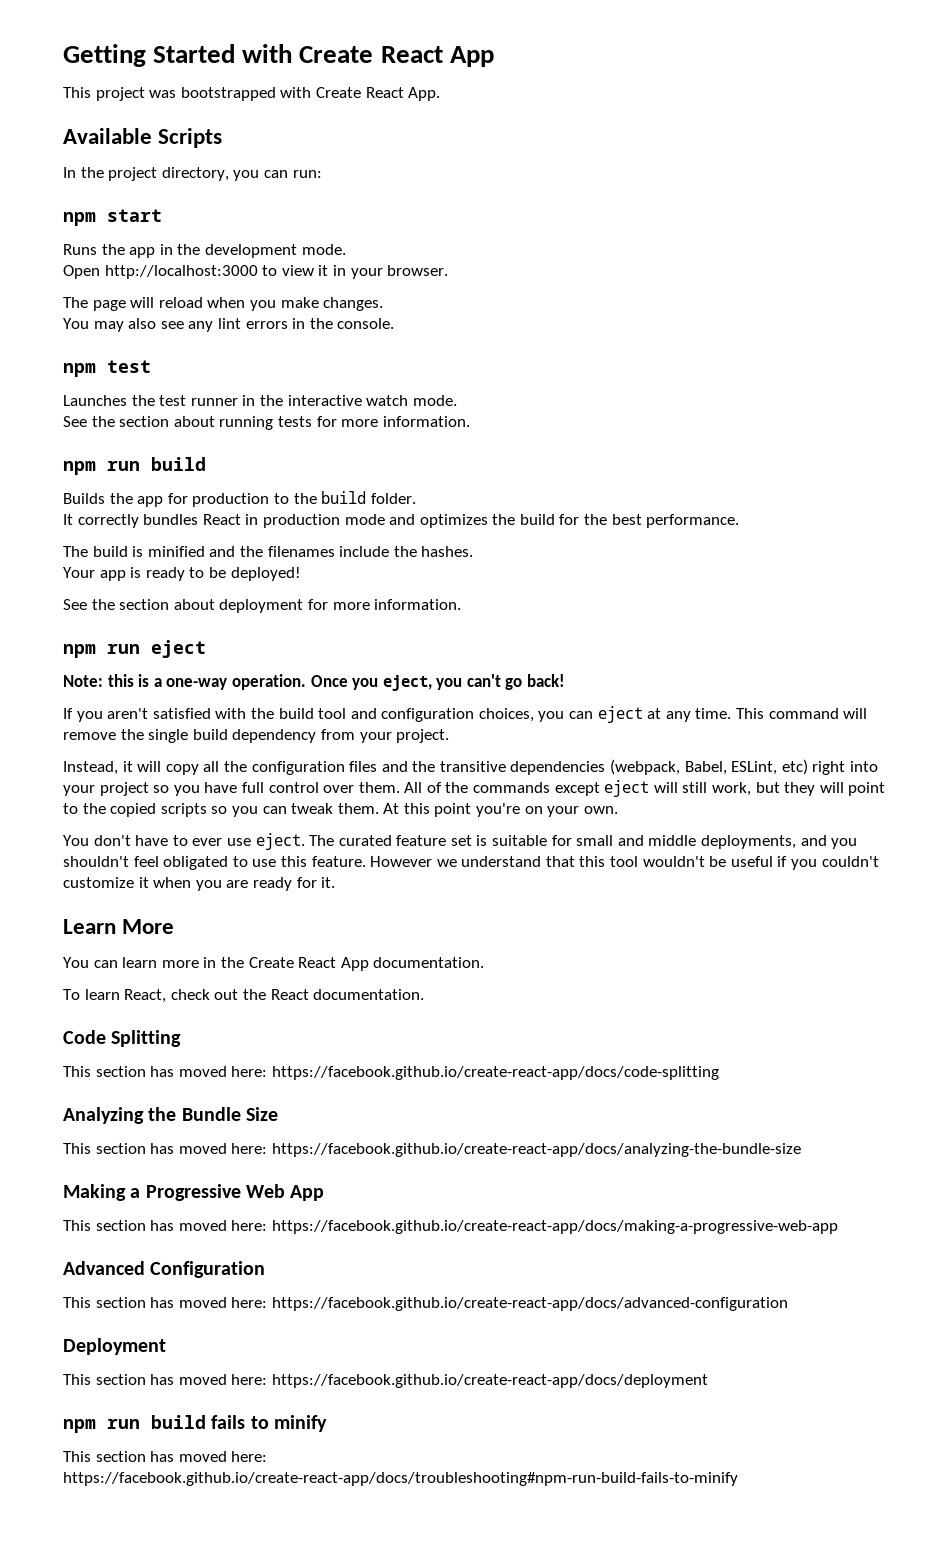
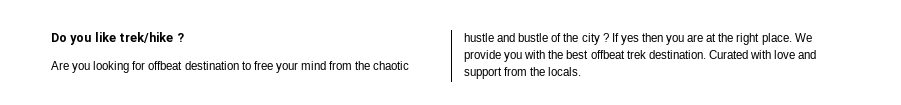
- Getting Started with Create React App
- This project was bootstrapped with Create React App.
- Available Scripts
- In the project directory, you can run:
- npm start
- Runs the app in the development mode.
- Open http://localhost:3000 to view it in your browser.
- The page will reload when you make changes.
- You may also see any lint errors in the console.
- npm test
- Launches the test runner in the interactive watch mode.
- See the section about running tests for more information.
- npm run build
- Builds the app for production to the build folder.
- It correctly bundles React in production mode and optimizes the build for the best performance.
- The build is minified and the filenames include the hashes.
- Your app is ready to be deployed!
- See the section about deployment for more information.
- npm run eject
- Note: this is a one-way operation. Once you eject, you can't go back!
- If you aren't satisfied with the build tool and configuration choices, you can eject at any time. This command will remove the single build dependency from your project.
- Instead, it will copy all the configuration files and the transitive dependencies (webpack, Babel, ESLint, etc) right into your project so you have full control over them. All of the commands except eject will still work, but they will point to the copied scripts so you can tweak them. At this point you're on your own.
- You don't have to ever use eject. The curated feature set is suitable for small and middle deployments, and you shouldn't feel obligated to use this feature. However we understand that this tool wouldn't be useful if you couldn't customize it when you are ready for it.
- Learn More
- You can learn more in the Create React App documentation.
- To learn React, check out the React documentation.
- Code Splitting
- This section has moved here: https://facebook.github.io/create-react-app/docs/code-splitting
- Analyzing the Bundle Size
- This section has moved here: https://facebook.github.io/create-react-app/docs/analyzing-the-bundle-size
- Making a Progressive Web App
- This section has moved here: https://facebook.github.io/create-react-app/docs/making-a-progressive-web-app
- Advanced Configuration
- This section has moved here: https://facebook.github.io/create-react-app/docs/advanced-configuration
- Deployment
- This section has moved here: https://facebook.github.io/create-react-app/docs/deployment
- npm run build fails to minify
- This section has moved here: https://facebook.github.io/create-react-app/docs/troubleshooting#npm-run-build-fails-to-minify
+ Do you like trek/hike ?
+ Are you looking for offbeat destination to free your mind from the chaotic hustle and bustle of the city ? If yes then you are at the right place. We provide you with the best offbeat trek destination. Curated with love and support from the locals.

